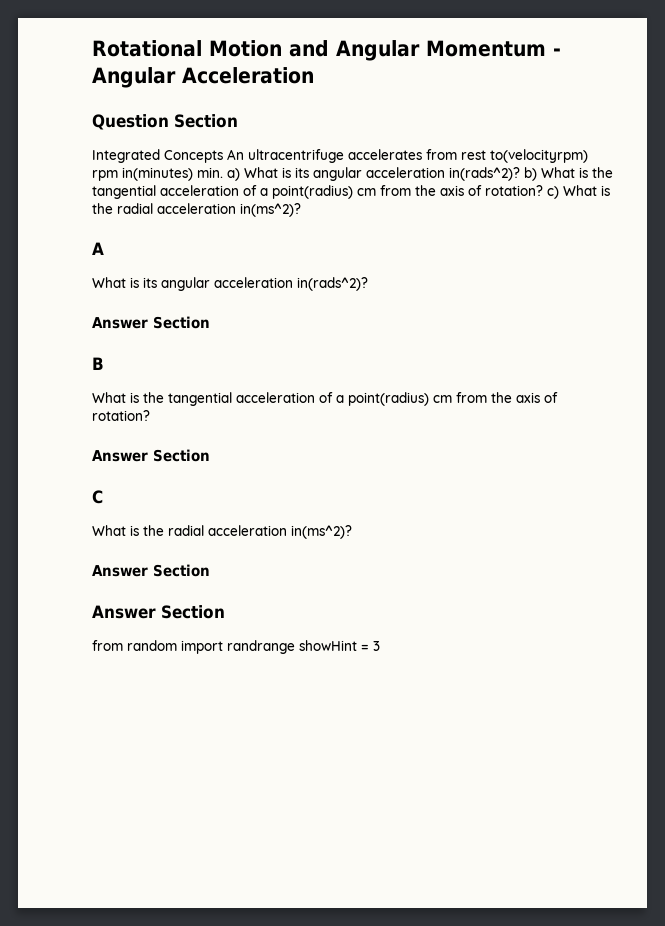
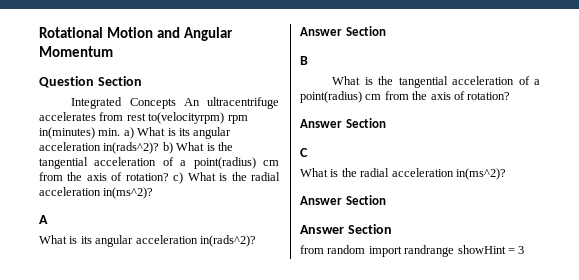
- Rotational Motion and Angular Momentum - Angular Acceleration
+ Rotational Motion and Angular Momentum

